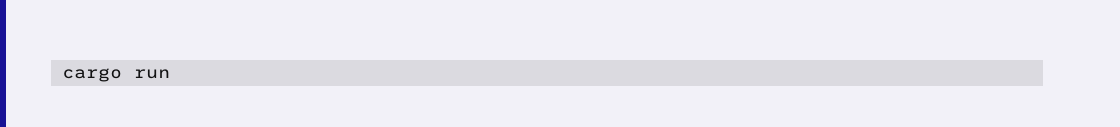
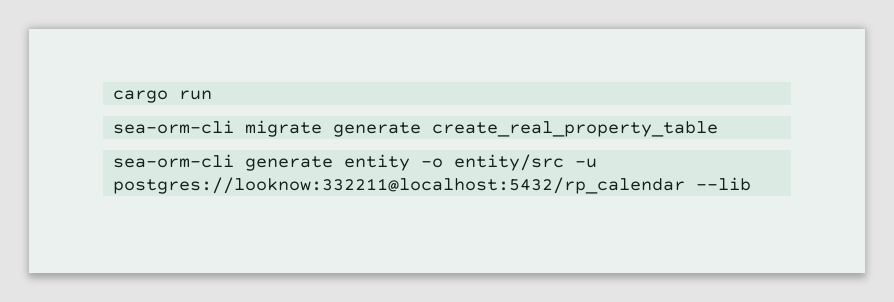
+ sea-orm-cli migrate generate create_real_property_table
+ sea-orm-cli generate entity -o entity/src -u postgres://looknow:332211@localhost:5432/rp_calendar --lib

